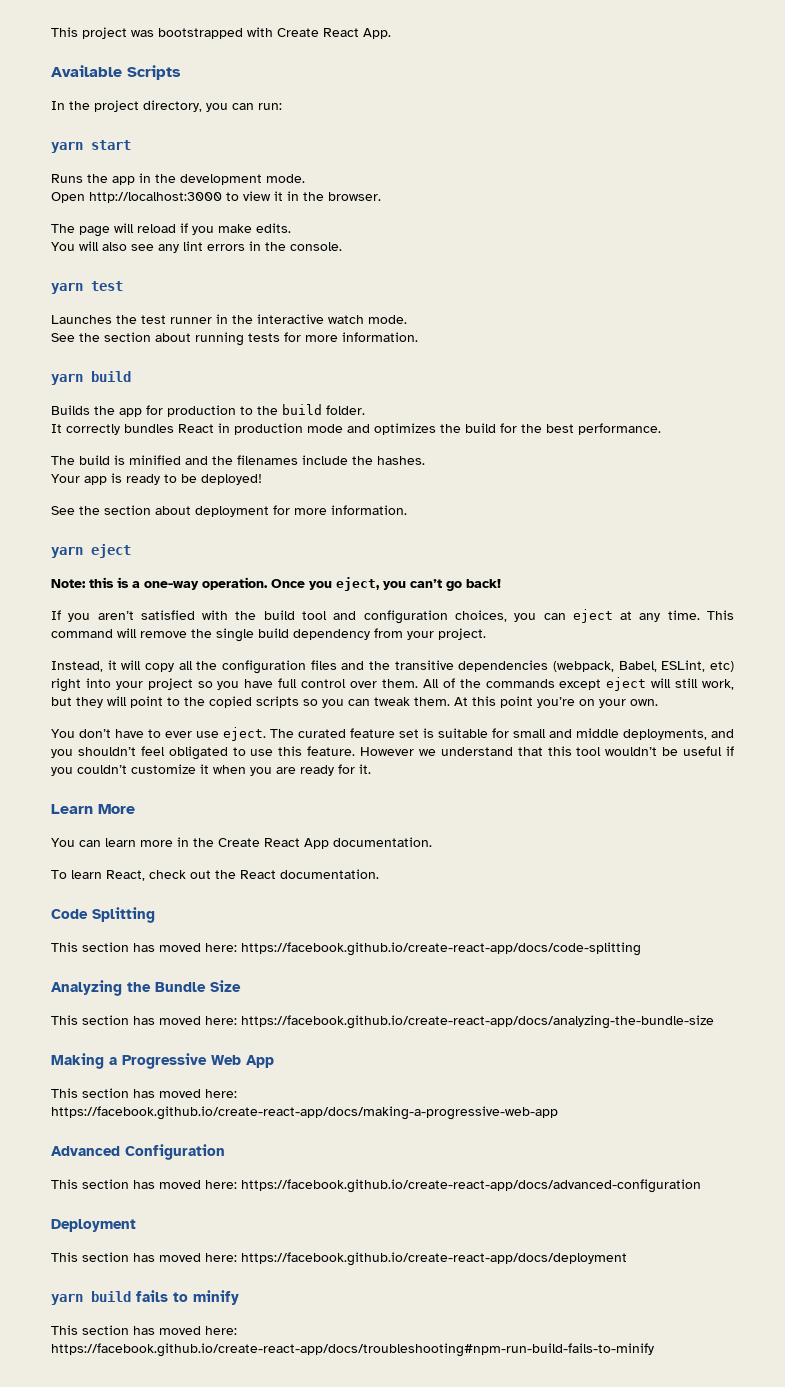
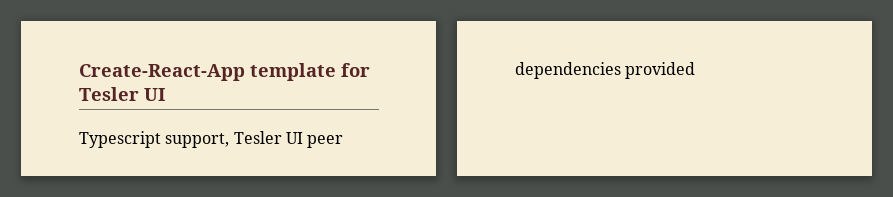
- This project was bootstrapped with Create React App.
- Available Scripts
- In the project directory, you can run:
- yarn start
- Runs the app in the development mode.
- Open http://localhost:3000 to view it in the browser.
- The page will reload if you make edits.
- You will also see any lint errors in the console.
- yarn test
- Launches the test runner in the interactive watch mode.
- See the section about running tests for more information.
- yarn build
- Builds the app for production to the build folder.
- It correctly bundles React in production mode and optimizes the build for the best performance.
- The build is minified and the filenames include the hashes.
- Your app is ready to be deployed!
- See the section about deployment for more information.
- yarn eject
- Note: this is a one-way operation. Once you eject, you can’t go back!
- If you aren’t satisfied with the build tool and configuration choices, you can eject at any time. This command will remove the single build dependency from your project.
- Instead, it will copy all the configuration files and the transitive dependencies (webpack, Babel, ESLint, etc) right into your project so you have full control over them. All of the commands except eject will still work, but they will point to the copied scripts so you can tweak them. At this point you’re on your own.
- You don’t have to ever use eject. The curated feature set is suitable for small and middle deployments, and you shouldn’t feel obligated to use this feature. However we understand that this tool wouldn’t be useful if you couldn’t customize it when you are ready for it.
- Learn More
- You can learn more in the Create React App documentation.
- To learn React, check out the React documentation.
- Code Splitting
- This section has moved here: https://facebook.github.io/create-react-app/docs/code-splitting
- Analyzing the Bundle Size
- This section has moved here: https://facebook.github.io/create-react-app/docs/analyzing-the-bundle-size
- Making a Progressive Web App
- This section has moved here: https://facebook.github.io/create-react-app/docs/making-a-progressive-web-app
- Advanced Configuration
- This section has moved here: https://facebook.github.io/create-react-app/docs/advanced-configuration
- Deployment
- This section has moved here: https://facebook.github.io/create-react-app/docs/deployment
- yarn build fails to minify
- This section has moved here: https://facebook.github.io/create-react-app/docs/troubleshooting#npm-run-build-fails-to-minify
+ Create-React-App template for Tesler UI
+ Typescript support, Tesler UI peer dependencies provided

